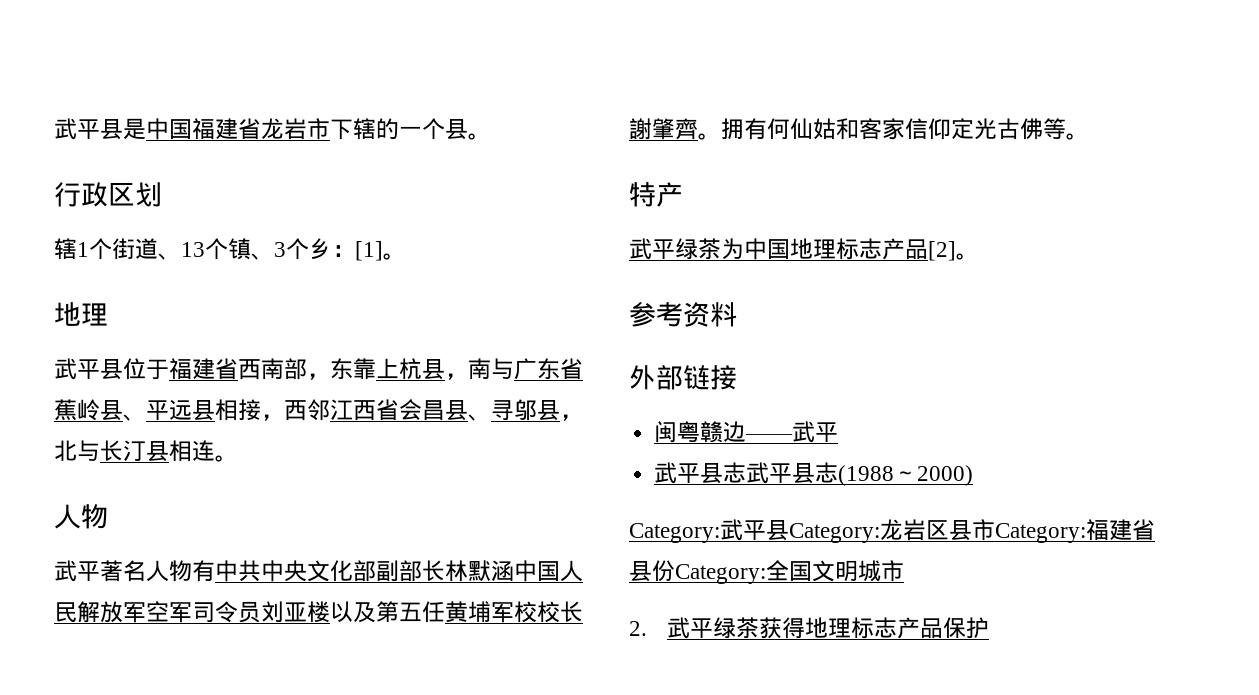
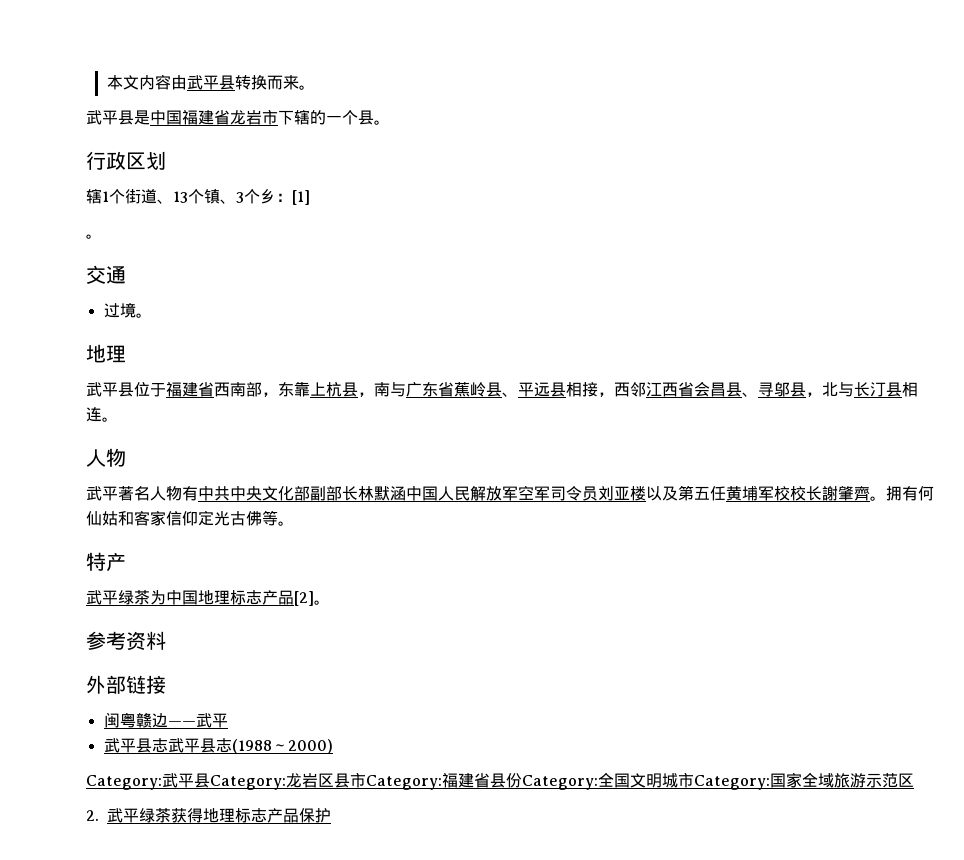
+ 本文内容由武平县转换而来。
- 辖1个街道、13个镇、3个乡：[1]。
+ 辖1个街道、13个镇、3个乡：[1]
+ 。
+ 交通
+ 过境。
- Category:武平县Category:龙岩区县市Category:福建省县份Category:全国文明城市
+ Category:武平县Category:龙岩区县市Category:福建省县份Category:全国文明城市Category:国家全域旅游示范区

